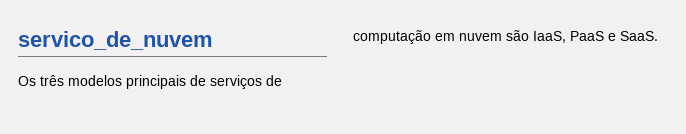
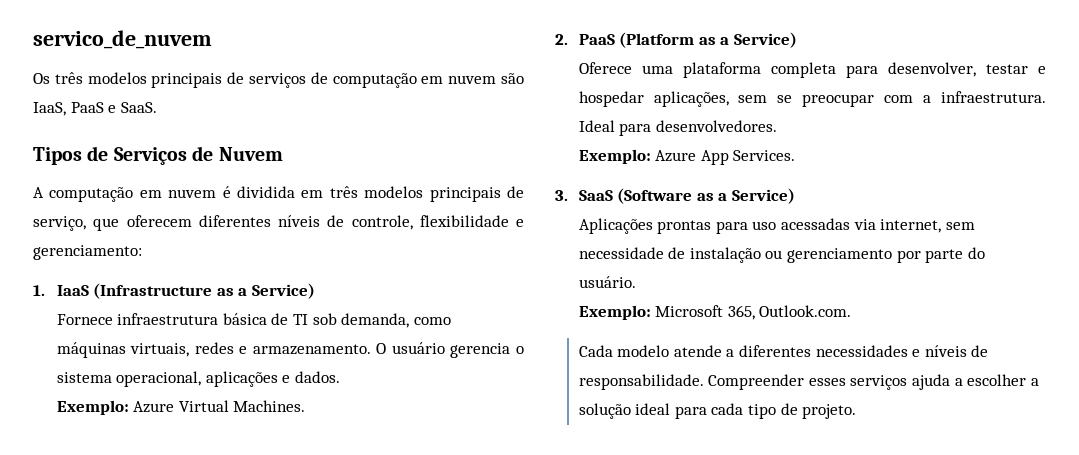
+ Tipos de Serviços de Nuvem
+ A computação em nuvem é dividida em três modelos principais de serviço, que oferecem diferentes níveis de controle, flexibilidade e gerenciamento:
+ 1. IaaS (Infrastructure as a Service)
+ Fornece infraestrutura básica de TI sob demanda, como máquinas virtuais, redes e armazenamento. O usuário gerencia o sistema operacional, aplicações e dados.
+ Exemplo: Azure Virtual Machines.
+ 2. PaaS (Platform as a Service)
+ Oferece uma plataforma completa para desenvolver, testar e hospedar aplicações, sem se preocupar com a infraestrutura. Ideal para desenvolvedores.
+ Exemplo: Azure App Services.
+ 3. SaaS (Software as a Service)
+ Aplicações prontas para uso acessadas via internet, sem necessidade de instalação ou gerenciamento por parte do usuário.
+ Exemplo: Microsoft 365, Outlook.com.
+ Cada modelo atende a diferentes necessidades e níveis de responsabilidade. Compreender esses serviços ajuda a escolher a solução ideal para cada tipo de projeto.

